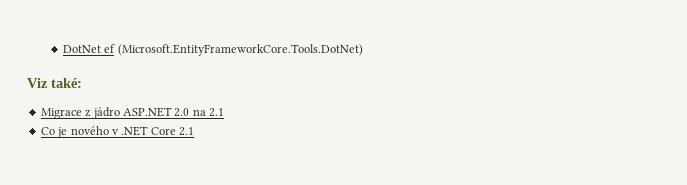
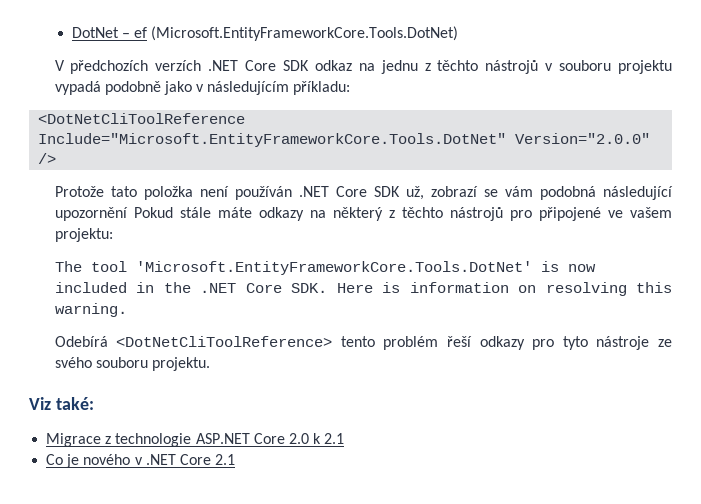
- DotNet ef (Microsoft.EntityFrameworkCore.Tools.DotNet)
+ DotNet – ef (Microsoft.EntityFrameworkCore.Tools.DotNet)
+ V předchozích verzích .NET Core SDK odkaz na jednu z těchto nástrojů v souboru projektu vypadá podobně jako v následujícím příkladu:
+ <DotNetCliToolReference Include="Microsoft.EntityFrameworkCore.Tools.DotNet" Version="2.0.0" />
+ Protože tato položka není používán .NET Core SDK už, zobrazí se vám podobná následující upozornění Pokud stále máte odkazy na některý z těchto nástrojů pro připojené ve vašem projektu:
+ The tool 'Microsoft.EntityFrameworkCore.Tools.DotNet' is now included in the .NET Core SDK. Here is information on resolving this warning.
+ Odebírá <DotNetCliToolReference> tento problém řeší odkazy pro tyto nástroje ze svého souboru projektu.
- Migrace z jádro ASP.NET 2.0 na 2.1
+ Migrace z technologie ASP.NET Core 2.0 k 2.1

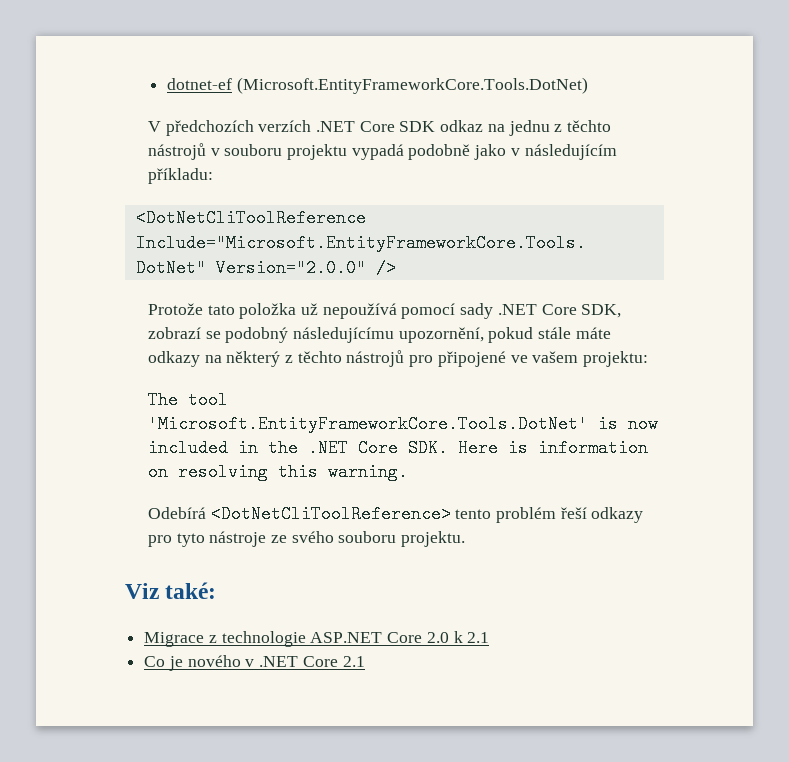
- DotNet – ef (Microsoft.EntityFrameworkCore.Tools.DotNet)
+ dotnet-ef (Microsoft.EntityFrameworkCore.Tools.DotNet)
- Protože tato položka není používán .NET Core SDK už, zobrazí se vám podobná následující upozornění Pokud stále máte odkazy na některý z těchto nástrojů pro připojené ve vašem projektu:
+ Protože tato položka už nepoužívá pomocí sady .NET Core SDK, zobrazí se podobný následujícímu upozornění, pokud stále máte odkazy na některý z těchto nástrojů pro připojené ve vašem projektu:

